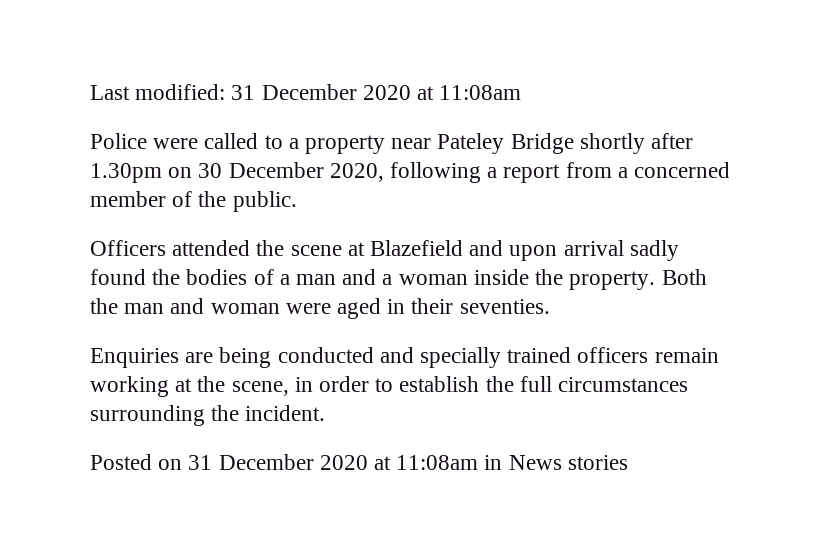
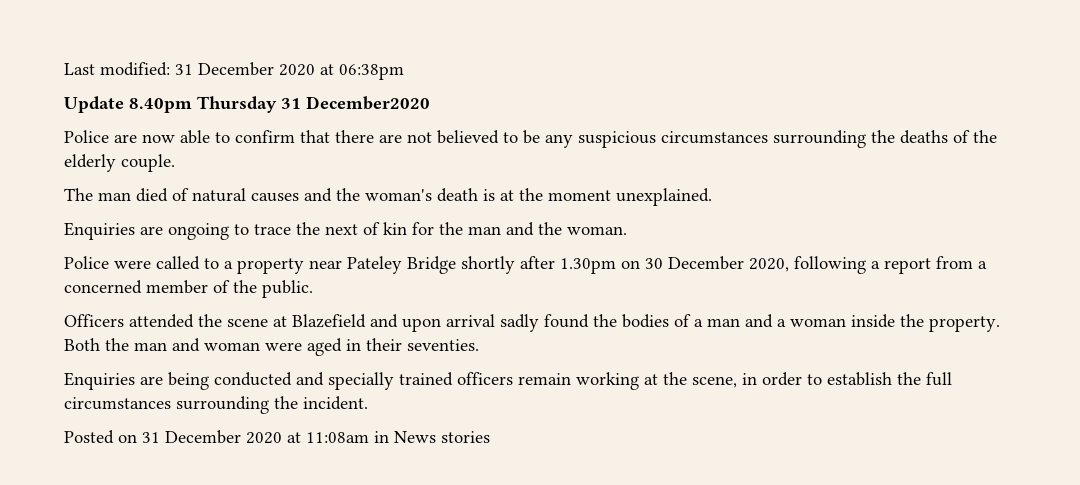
- Last modified: 31 December 2020 at 11:08am
+ Last modified: 31 December 2020 at 06:38pm
+ Update 8.40pm Thursday 31 December2020
+ Police are now able to confirm that there are not believed to be any suspicious circumstances surrounding the deaths of the elderly couple.
+ The man died of natural causes and the woman's death is at the moment unexplained.
+ Enquiries are ongoing to trace the next of kin for the man and the woman.

